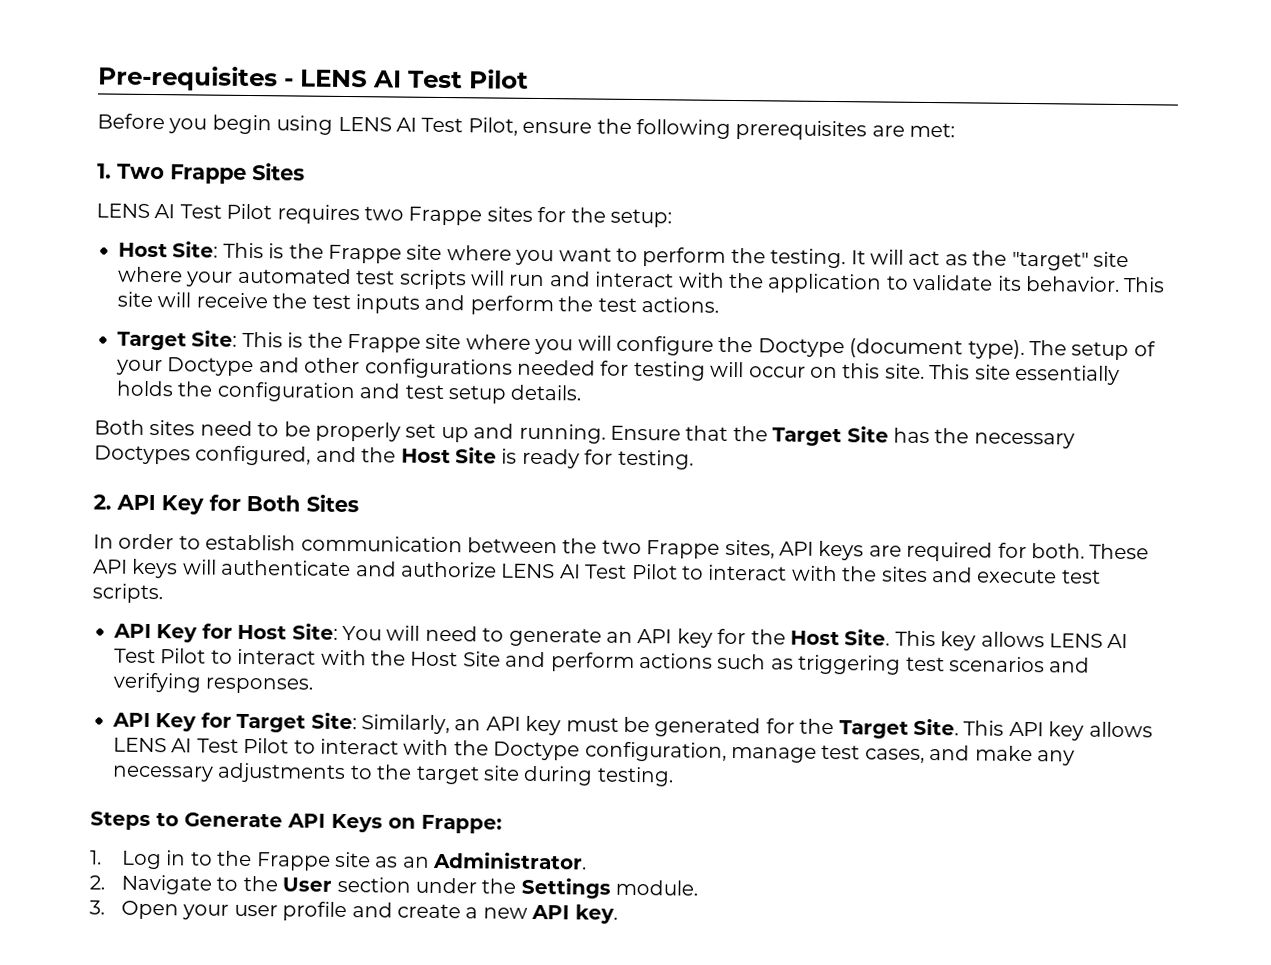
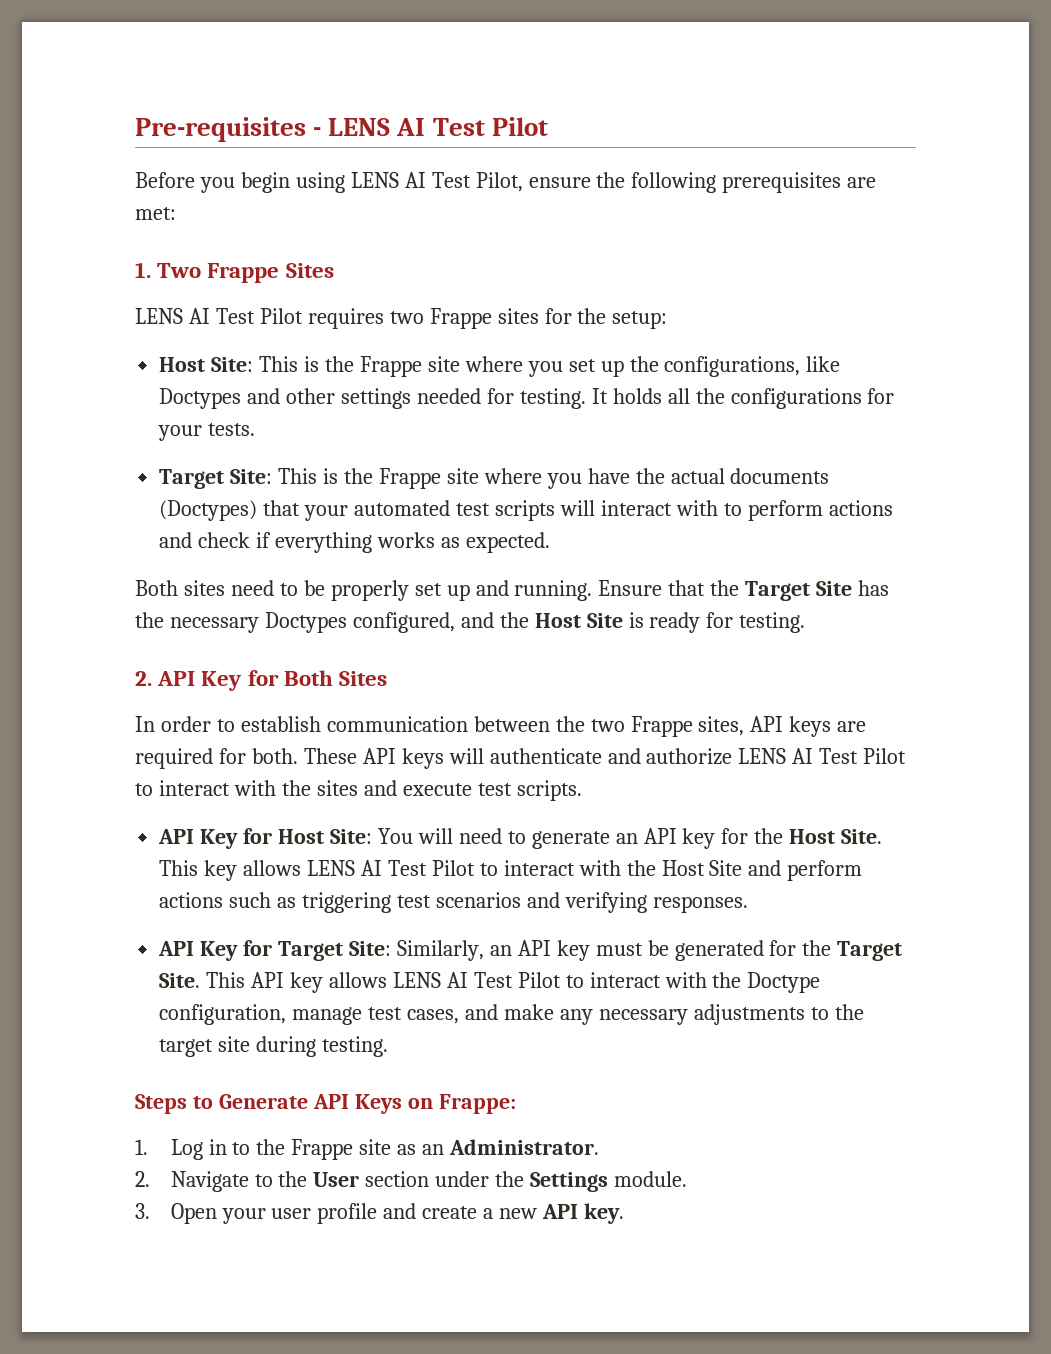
- Host Site: This is the Frappe site where you want to perform the testing. It will act as the "target" site where your automated test scripts will run and interact with the application to validate its behavior. This site will receive the test inputs and perform the test actions.
+ Host Site: This is the Frappe site where you set up the configurations, like Doctypes and other settings needed for testing. It holds all the configurations for your tests.
- Target Site: This is the Frappe site where you will configure the Doctype (document type). The setup of your Doctype and other configurations needed for testing will occur on this site. This site essentially holds the configuration and test setup details.
+ Target Site: This is the Frappe site where you have the actual documents (Doctypes) that your automated test scripts will interact with to perform actions and check if everything works as expected.

